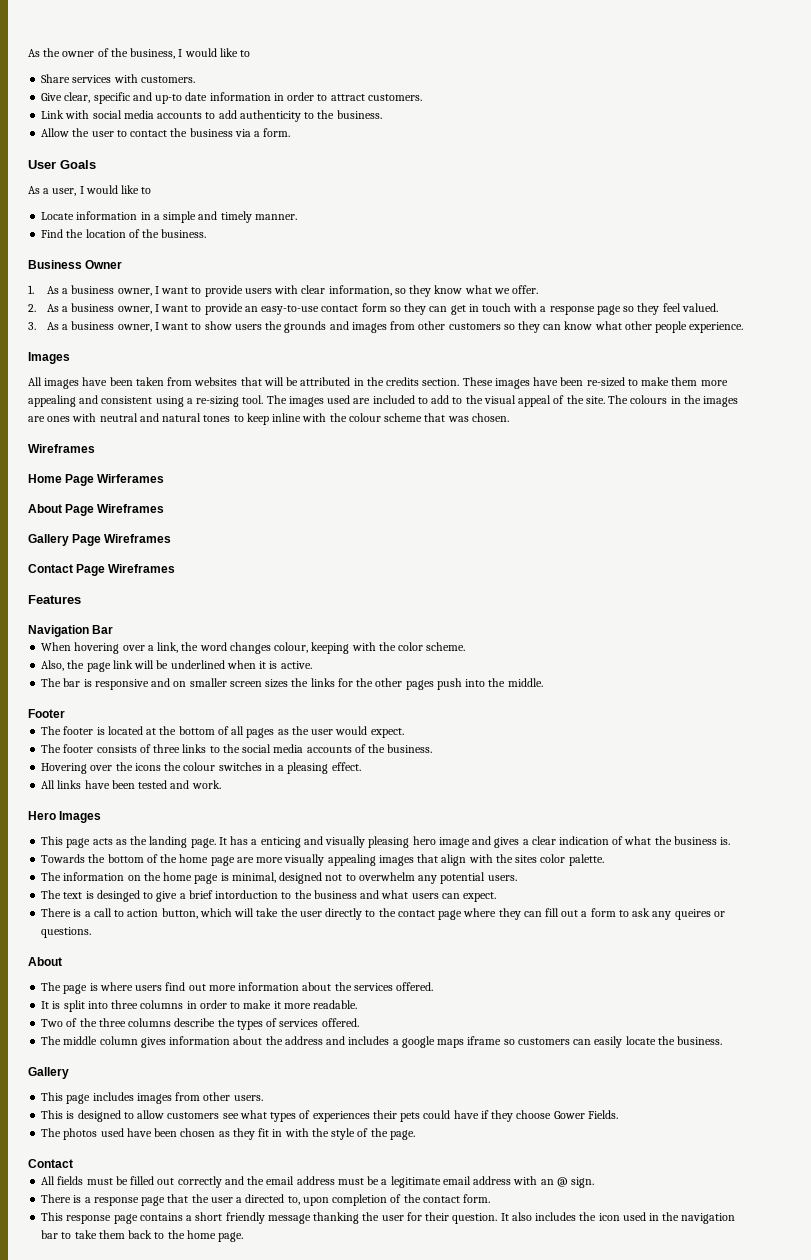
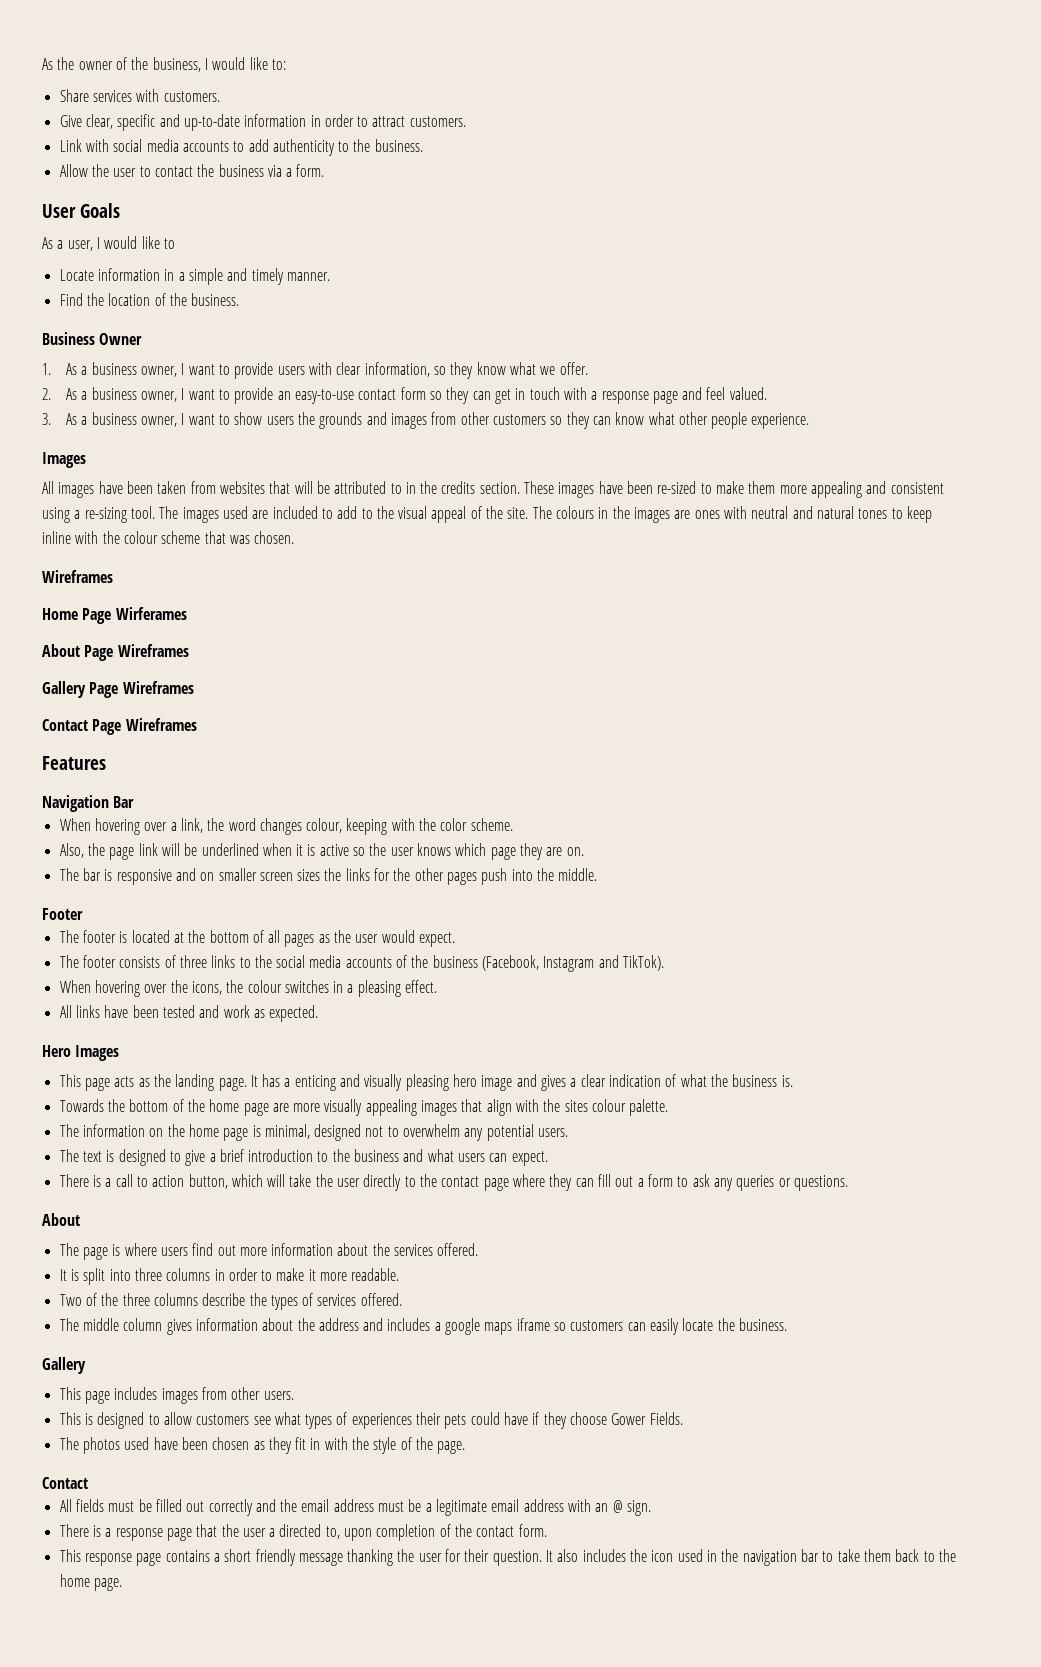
- As the owner of the business, I would like to
+ As the owner of the business, I would like to:
- Give clear, specific and up-to date information in order to attract customers.
+ Give clear, specific and up-to-date information in order to attract customers.
- 2. As a business owner, I want to provide an easy-to-use contact form so they can get in touch with a response page so they feel valued.
+ 2. As a business owner, I want to provide an easy-to-use contact form so they can get in touch with a response page and feel valued.
- All images have been taken from websites that will be attributed in the credits section.
+ All images have been taken from websites that will be attributed to in the credits section.
- Also, the page link will be underlined when it is active.
+ Also, the page link will be underlined when it is active so the user knows which page they are on.
- The footer consists of three links to the social media accounts of the business.
- Hovering over the icons the colour switches in a pleasing effect.
+ The footer consists of three links to the social media accounts of the business (Facebook, Instagram and TikTok).
+ When hovering over the icons, the colour switches in a pleasing effect.
- All links have been tested and work.
+ All links have been tested and work as expected.
- Towards the bottom of the home page are more visually appealing images that align with the sites color palette.
+ Towards the bottom of the home page are more visually appealing images that align with the sites colour palette.
- The text is desinged to give a brief intorduction to the business and what users can expect.
+ The text is designed to give a brief introduction to the business and what users can expect.
- There is a call to action button, which will take the user directly to the contact page where they can fill out a form to ask any queires or questions.
+ There is a call to action button, which will take the user directly to the contact page where they can fill out a form to ask any queries or questions.

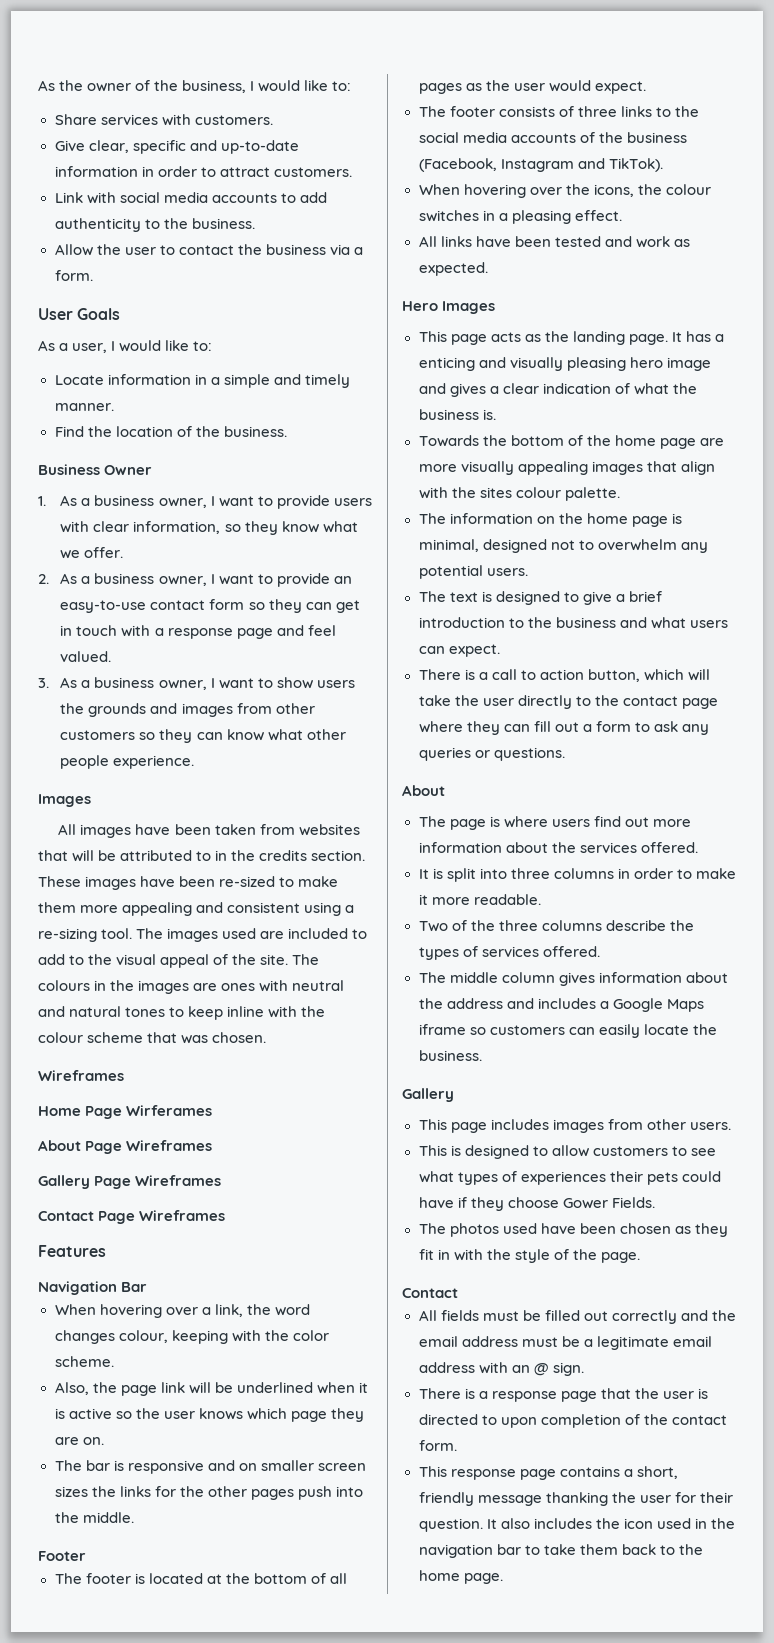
- As a user, I would like to
+ As a user, I would like to:
- The middle column gives information about the address and includes a google maps iframe so customers can easily locate the business.
+ The middle column gives information about the address and includes a Google Maps iframe so customers can easily locate the business.
- This is designed to allow customers see what types of experiences their pets could have if they choose Gower Fields.
+ This is designed to allow customers to see what types of experiences their pets could have if they choose Gower Fields.
- There is a response page that the user a directed to, upon completion of the contact form.
+ There is a response page that the user is directed to upon completion of the contact form.
- This response page contains a short friendly message thanking the user for their question.
+ This response page contains a short, friendly message thanking the user for their question.

